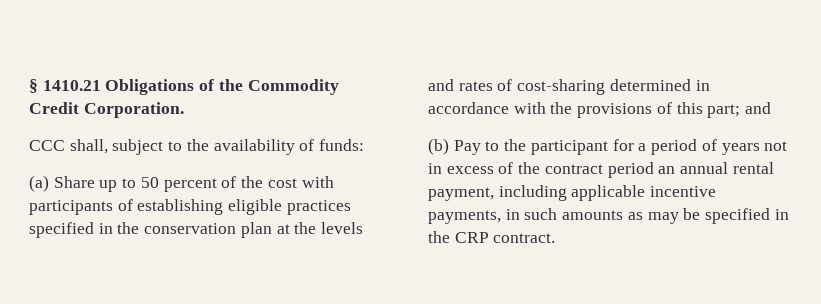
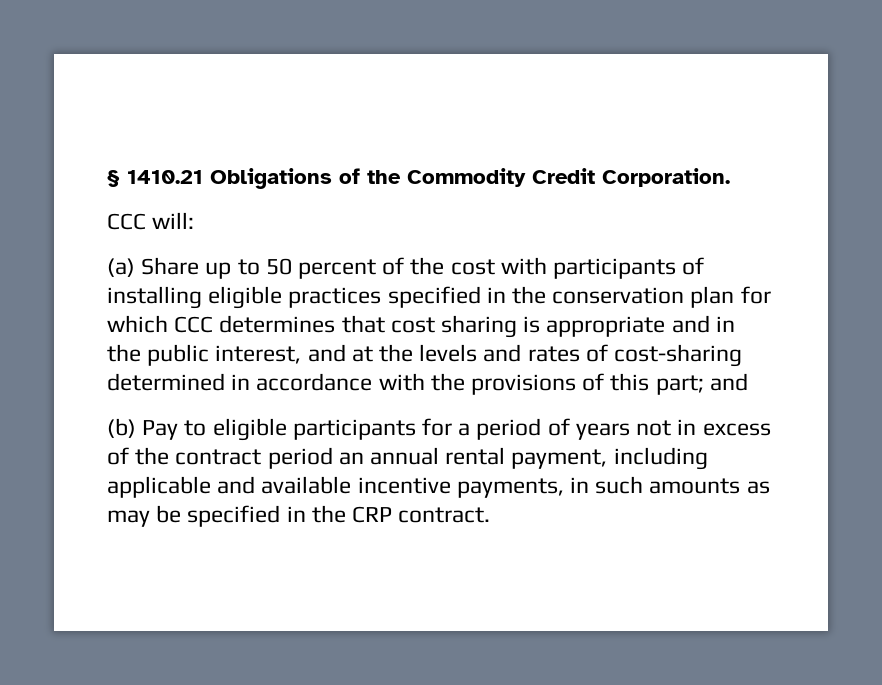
- CCC shall, subject to the availability of funds:
+ CCC will:
- (a) Share up to 50 percent of the cost with participants of establishing eligible practices specified in the conservation plan at the levels and rates of cost-sharing determined in accordance with the provisions of this part; and
+ (a) Share up to 50 percent of the cost with participants of installing eligible practices specified in the conservation plan for which CCC determines that cost sharing is appropriate and in the public interest, and at the levels and rates of cost-sharing determined in accordance with the provisions of this part; and
- (b) Pay to the participant for a period of years not in excess of the contract period an annual rental payment, including applicable incentive payments, in such amounts as may be specified in the CRP contract.
+ (b) Pay to eligible participants for a period of years not in excess of the contract period an annual rental payment, including applicable and available incentive payments, in such amounts as may be specified in the CRP contract.

